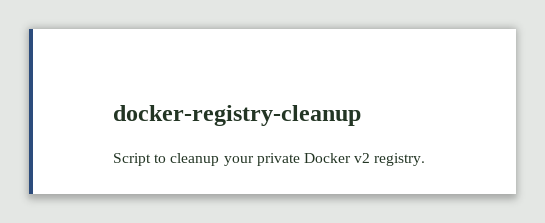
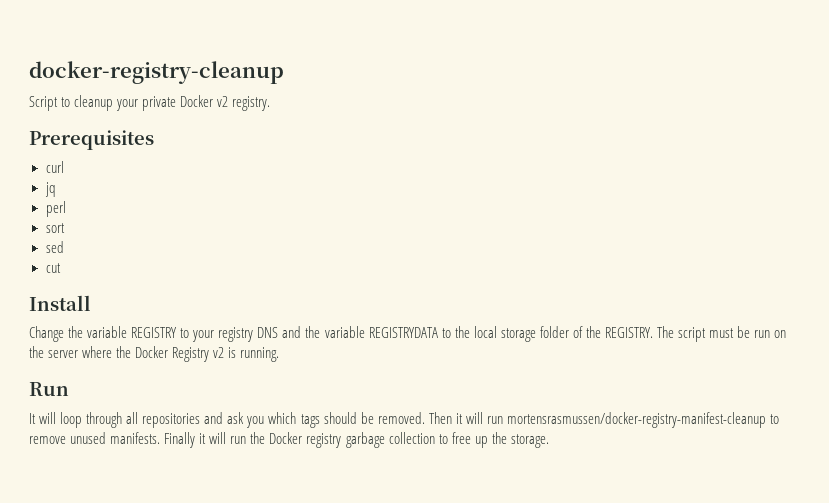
+ Prerequisites
+ curl
+ jq
+ perl
+ sort
+ sed
+ cut
+ Install
+ Change the variable REGISTRY to your registry DNS and the variable REGISTRYDATA to the local storage folder of the REGISTRY. The script must be run on the server where the Docker Registry v2 is running.
+ Run
+ It will loop through all repositories and ask you which tags should be removed. Then it will run mortensrasmussen/docker-registry-manifest-cleanup to remove unused manifests. Finally it will run the Docker registry garbage collection to free up the storage.

